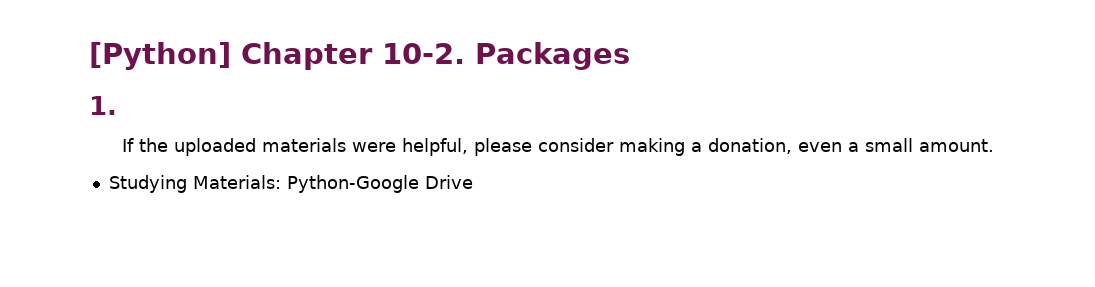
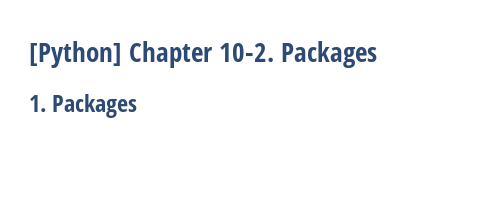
- 1.
- If the uploaded materials were helpful, please consider making a donation, even a small amount.
- Studying Materials: Python-Google Drive
+ 1. Packages

